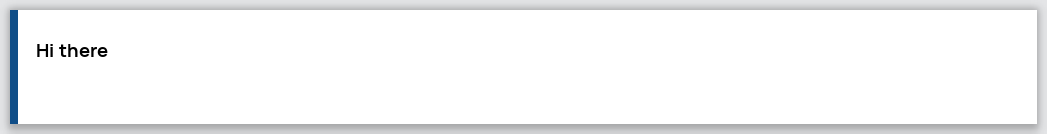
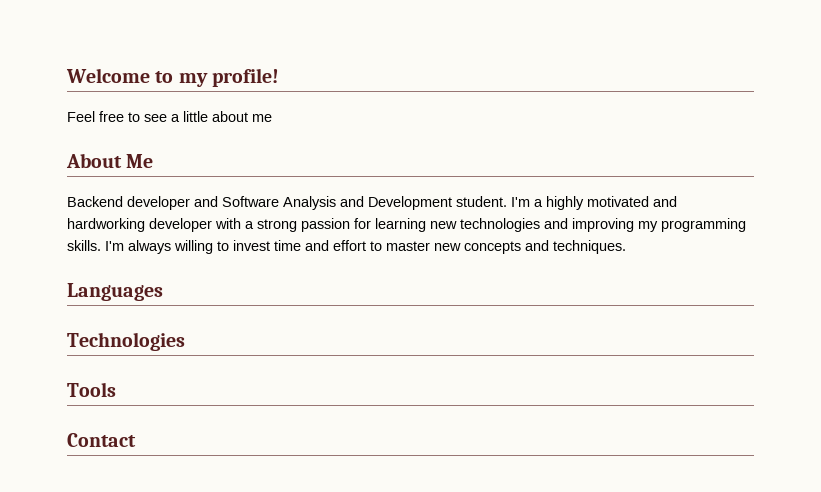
- Hi there
+ Welcome to my profile!
+ Feel free to see a little about me
+ About Me
+ Backend developer and Software Analysis and Development student. I'm a highly motivated and hardworking developer with a strong passion for learning new technologies and improving my programming skills. I'm always willing to invest time and effort to master new concepts and techniques.
+ Languages
+ Technologies
+ Tools
+ Contact

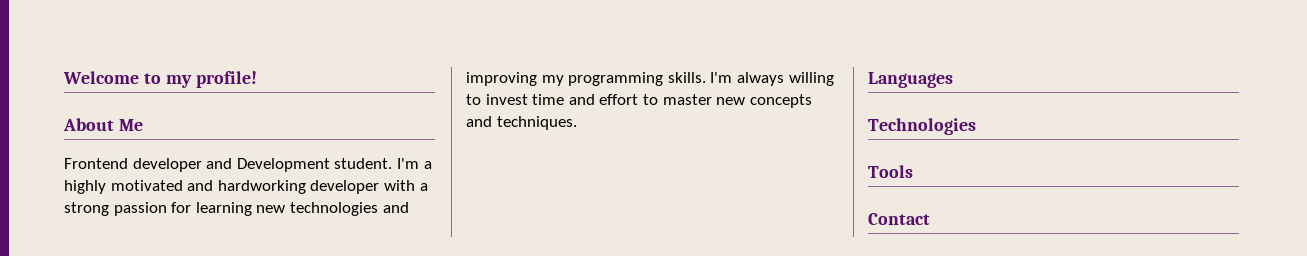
- Feel free to see a little about me
- Backend developer and Software Analysis and Development student.
+ Frontend developer and Development student.

